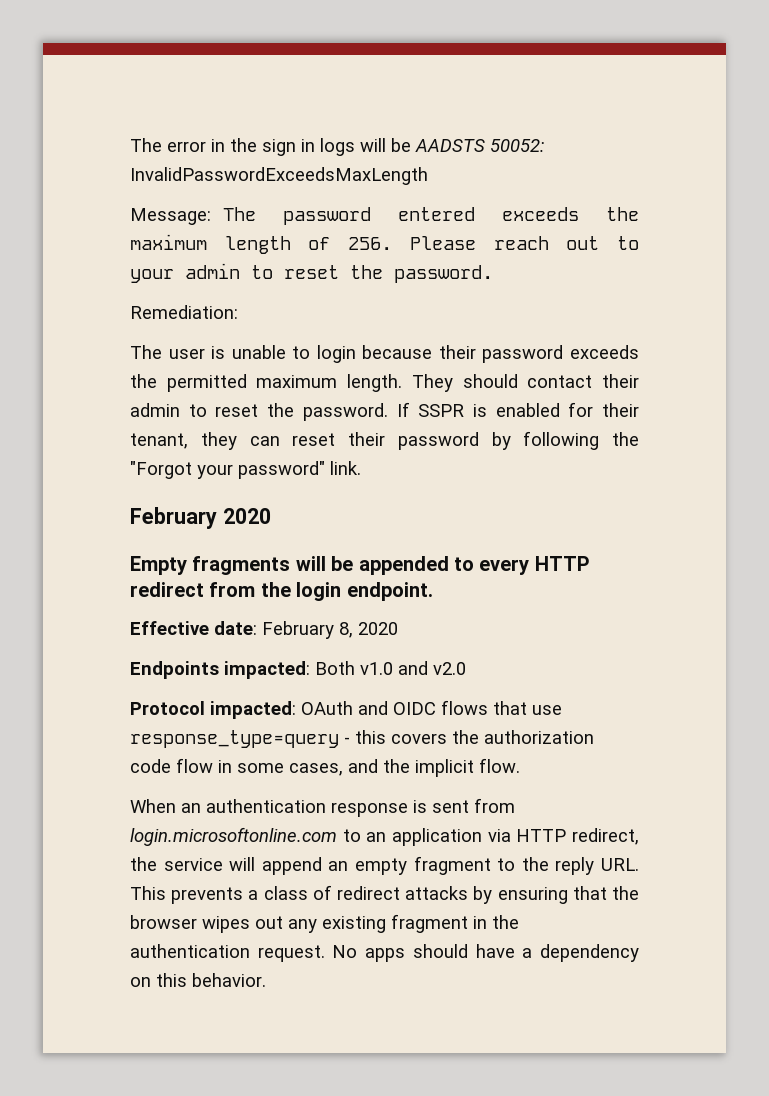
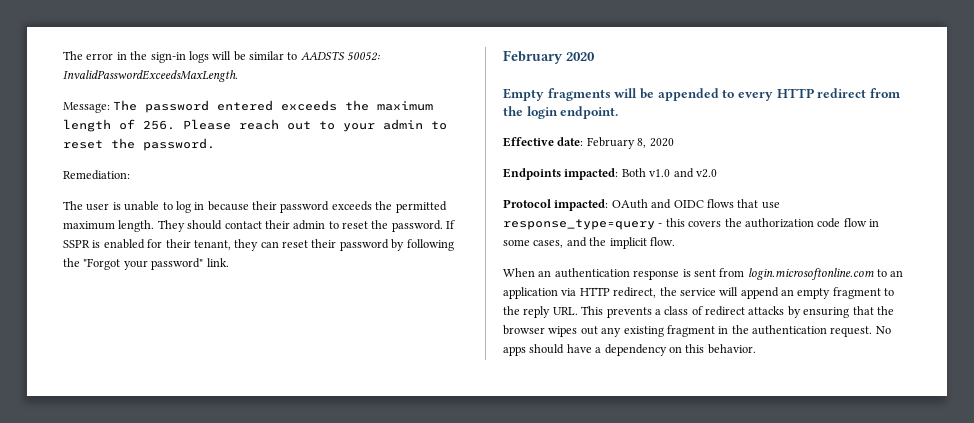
- The error in the sign in logs will be AADSTS 50052: InvalidPasswordExceedsMaxLength
+ The error in the sign-in logs will be similar to AADSTS 50052: InvalidPasswordExceedsMaxLength.
- The user is unable to login because their password exceeds the permitted maximum length.
+ The user is unable to log in because their password exceeds the permitted maximum length.

